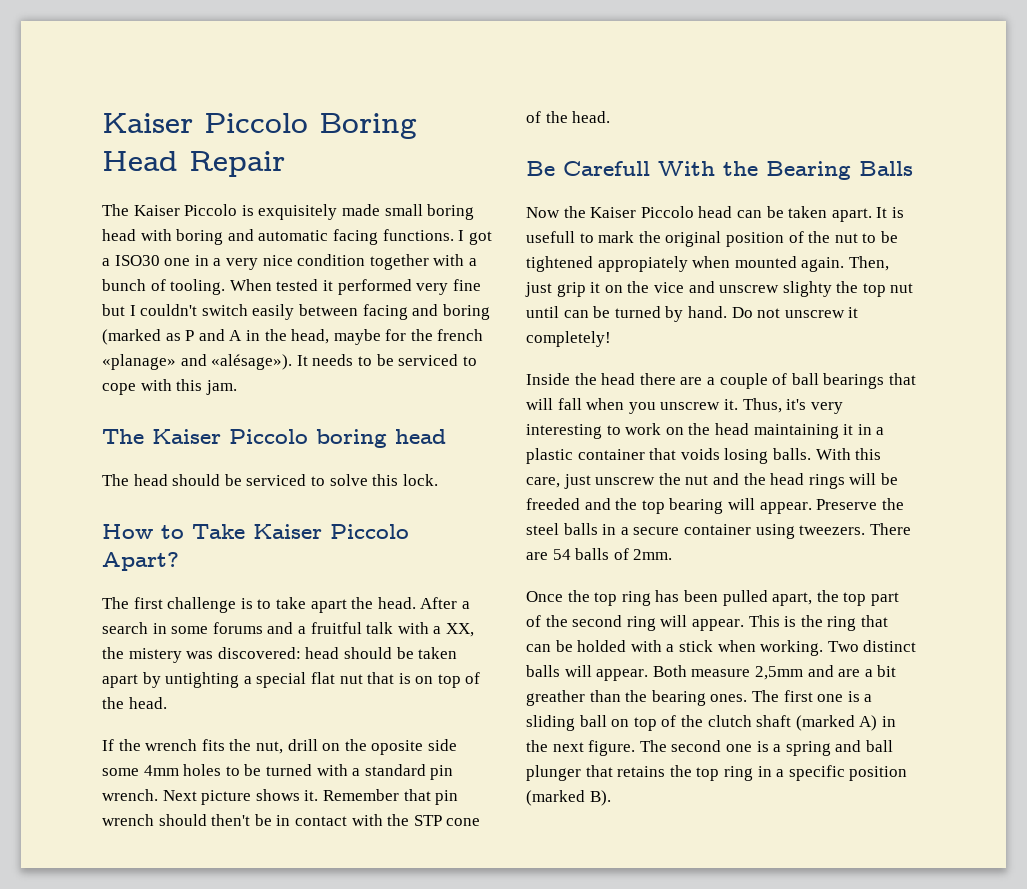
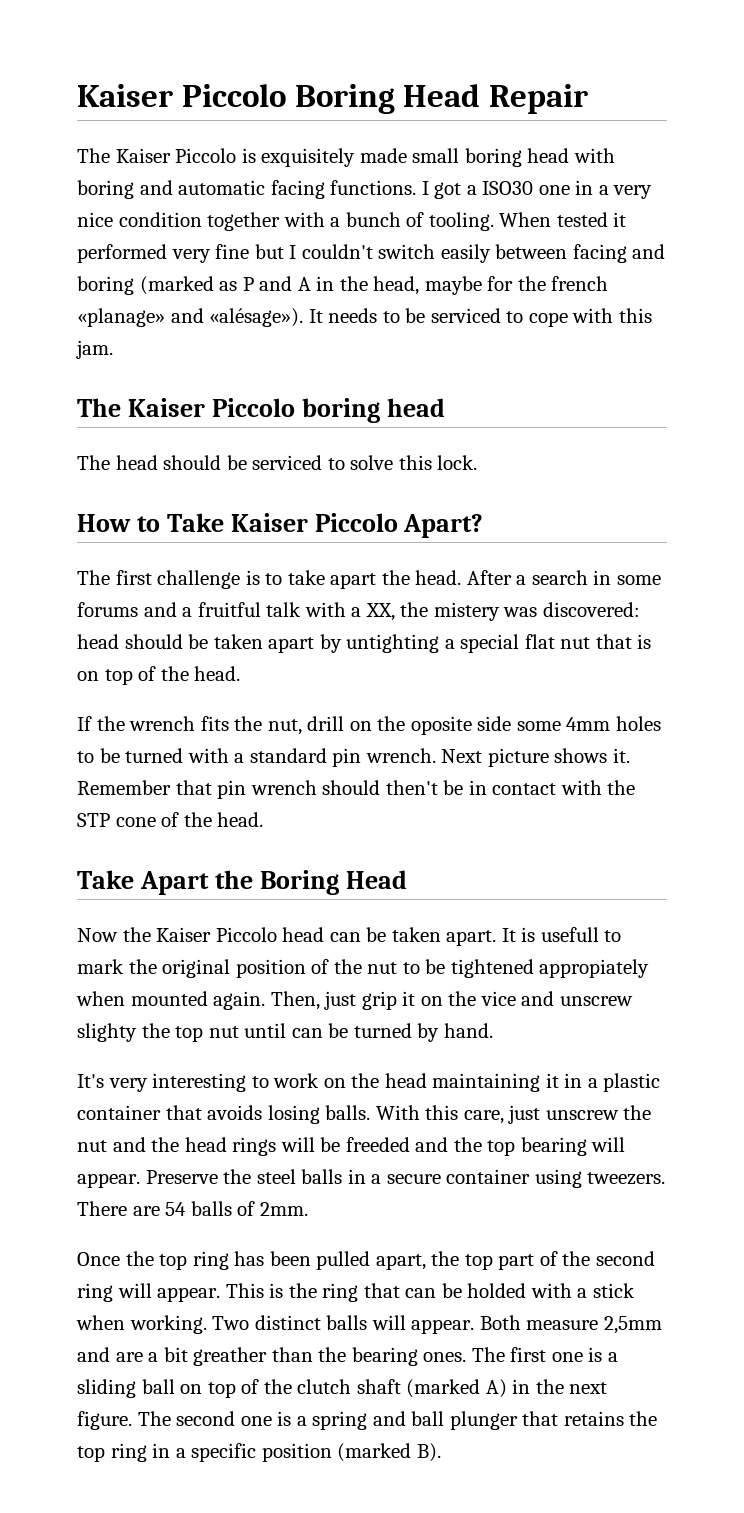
- Be Carefull With the Bearing Balls
+ Take Apart the Boring Head
- Then, just grip it on the vice and unscrew slighty the top nut until can be turned by hand. Do not unscrew it completely!
- Inside the head there are a couple of ball bearings that will fall when you unscrew it. Thus, it's very interesting to work on the head maintaining it in a plastic container that voids losing balls.
+ Then, just grip it on the vice and unscrew slighty the top nut until can be turned by hand.
+ It's very interesting to work on the head maintaining it in a plastic container that avoids losing balls.

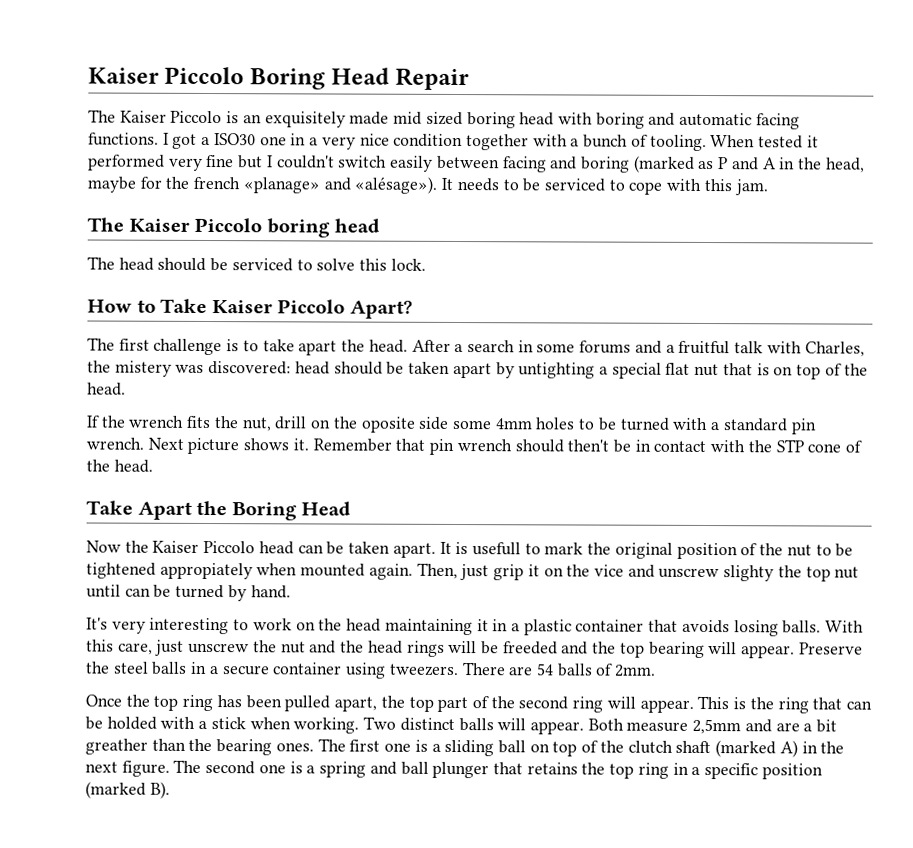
- The Kaiser Piccolo is exquisitely made small boring head with boring and automatic facing functions.
+ The Kaiser Piccolo is an exquisitely made mid sized boring head with boring and automatic facing functions.
- After a search in some forums and a fruitful talk with a XX, the mistery was discovered: head should be taken apart by untighting a special flat nut that is on top of the head.
+ After a search in some forums and a fruitful talk with Charles, the mistery was discovered: head should be taken apart by untighting a special flat nut that is on top of the head.

